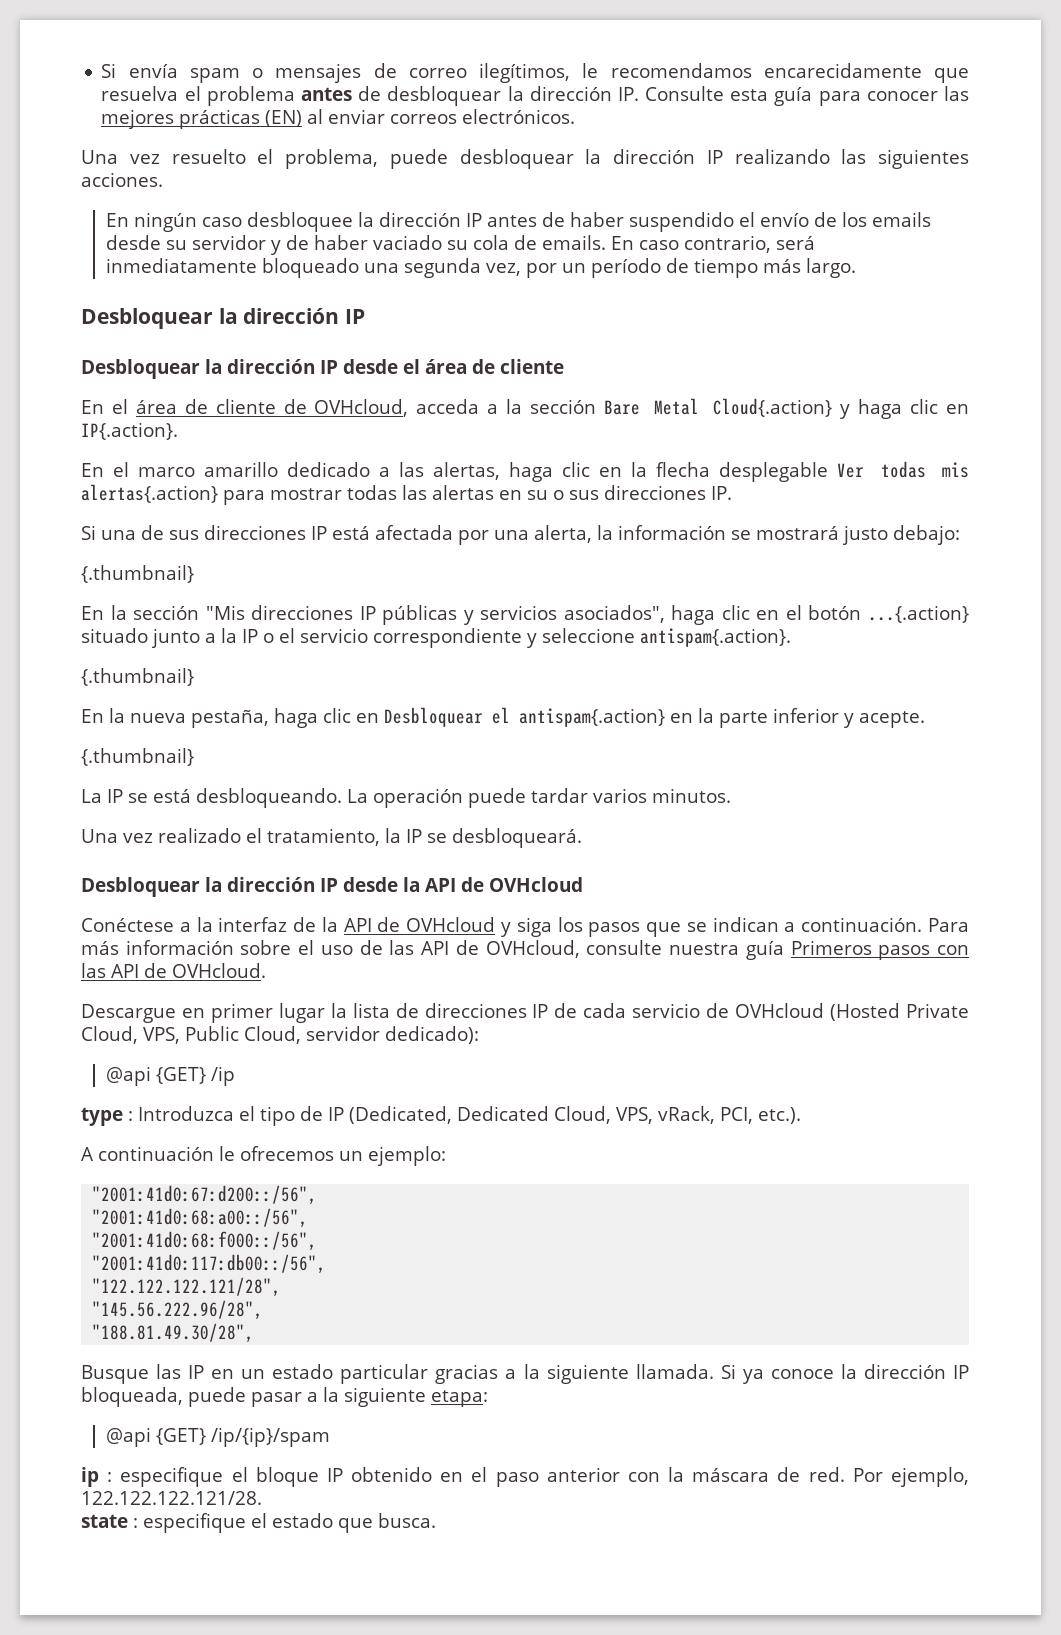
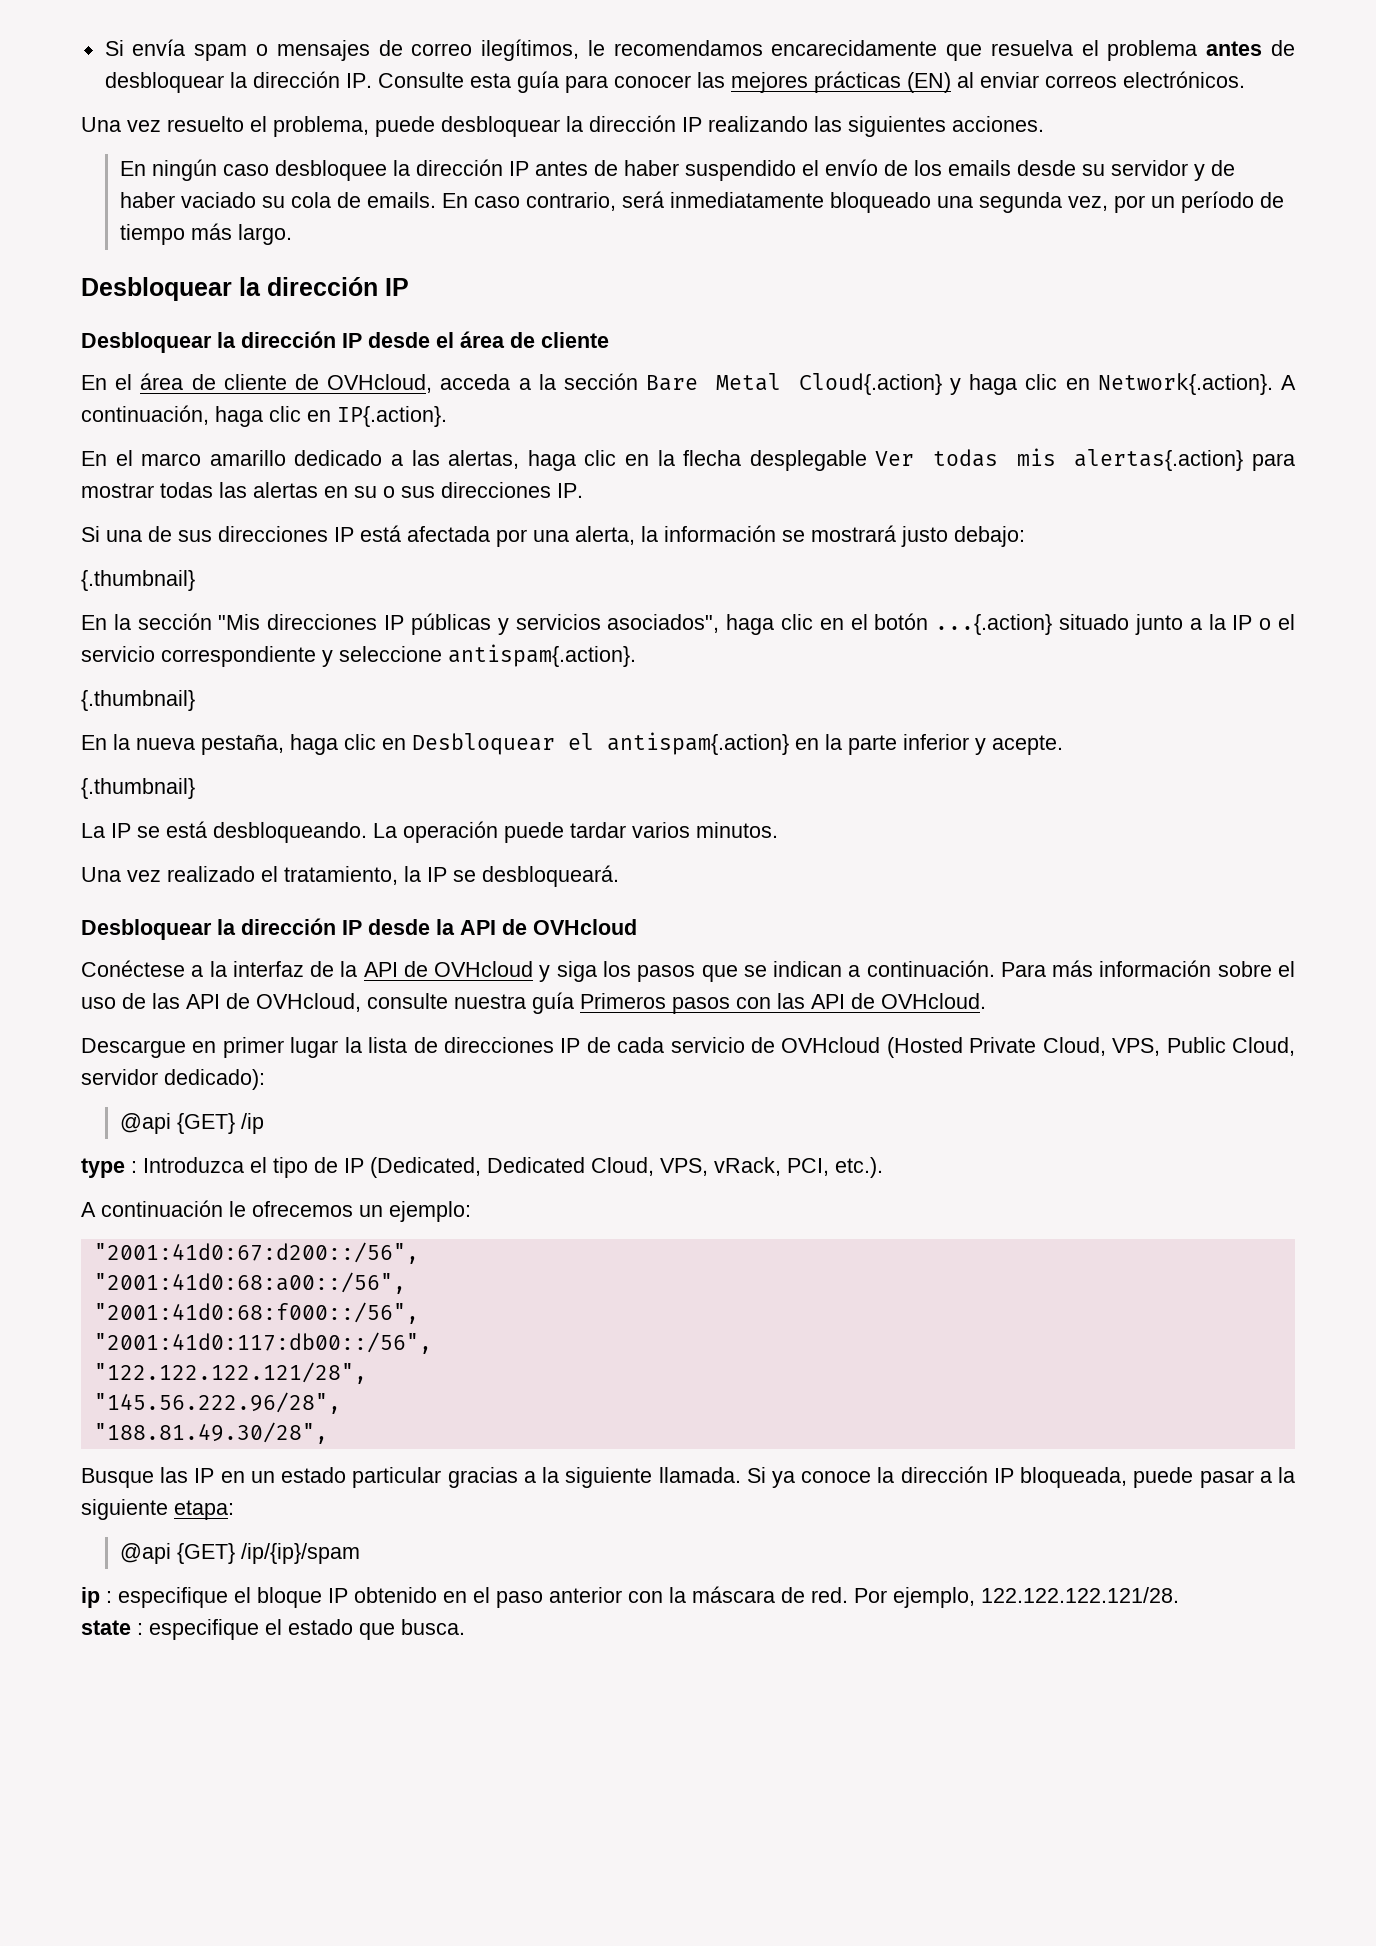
- En el área de cliente de OVHcloud, acceda a la sección Bare Metal Cloud{.action} y haga clic en IP{.action}.
+ En el área de cliente de OVHcloud, acceda a la sección Bare Metal Cloud{.action} y haga clic en Network{.action}. A continuación, haga clic en IP{.action}.

